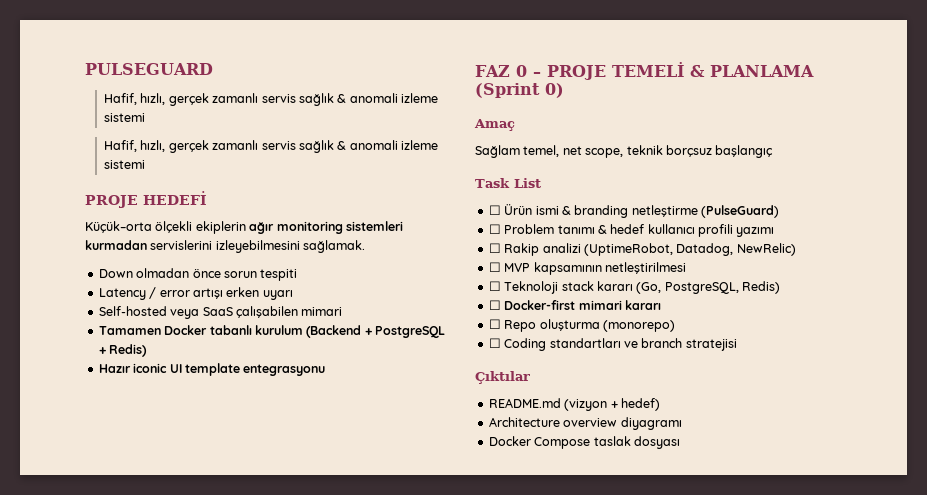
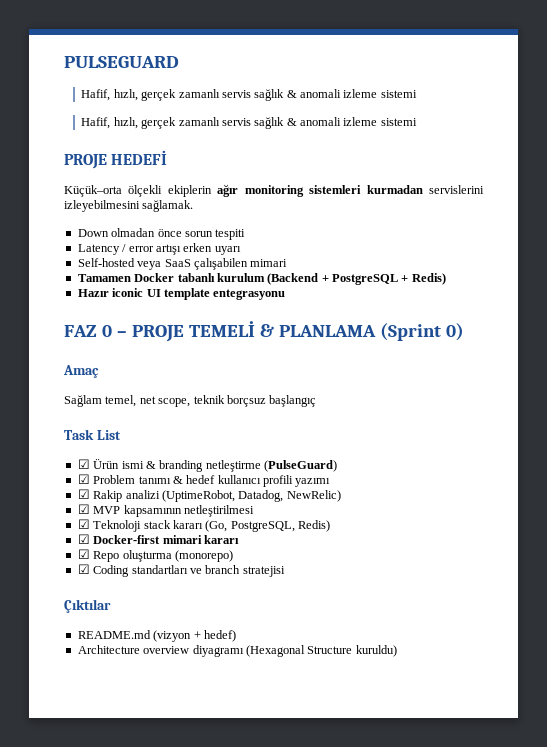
- ☐ Ürün ismi & branding netleştirme (PulseGuard)
+ ☑ Ürün ismi & branding netleştirme (PulseGuard)
- ☐ Problem tanımı & hedef kullanıcı profili yazımı
+ ☑ Problem tanımı & hedef kullanıcı profili yazımı
- ☐ Rakip analizi (UptimeRobot, Datadog, NewRelic)
+ ☑ Rakip analizi (UptimeRobot, Datadog, NewRelic)
- ☐ MVP kapsamının netleştirilmesi
+ ☑ MVP kapsamının netleştirilmesi
- ☐ Teknoloji stack kararı (Go, PostgreSQL, Redis)
+ ☑ Teknoloji stack kararı (Go, PostgreSQL, Redis)
- ☐ Docker-first mimari kararı
+ ☑ Docker-first mimari kararı
- ☐ Repo oluşturma (monorepo)
+ ☑ Repo oluşturma (monorepo)
- ☐ Coding standartları ve branch stratejisi
+ ☑ Coding standartları ve branch stratejisi
- Architecture overview diyagramı
- Docker Compose taslak dosyası
+ Architecture overview diyagramı (Hexagonal Structure kuruldu)

